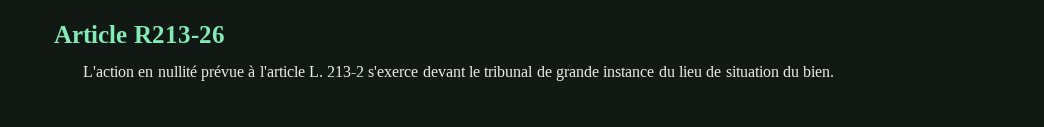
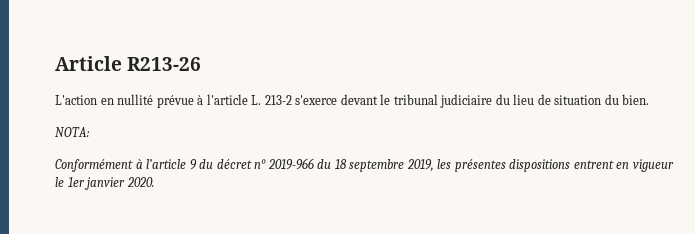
- L'action en nullité prévue à l'article L. 213-2 s'exerce devant le tribunal de grande instance du lieu de situation du bien.
+ L'action en nullité prévue à l'article L. 213-2 s'exerce devant le tribunal judiciaire du lieu de situation du bien.
+ NOTA:
+ Conformément à l’article 9 du décret n° 2019-966 du 18 septembre 2019, les présentes dispositions entrent en vigueur le 1er janvier 2020.

